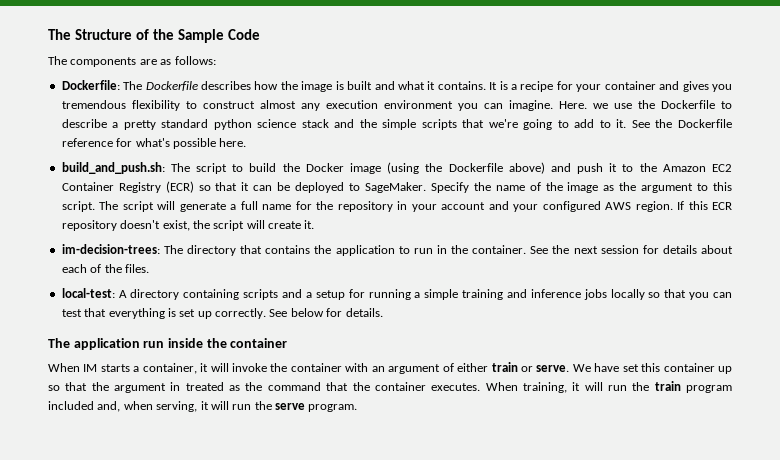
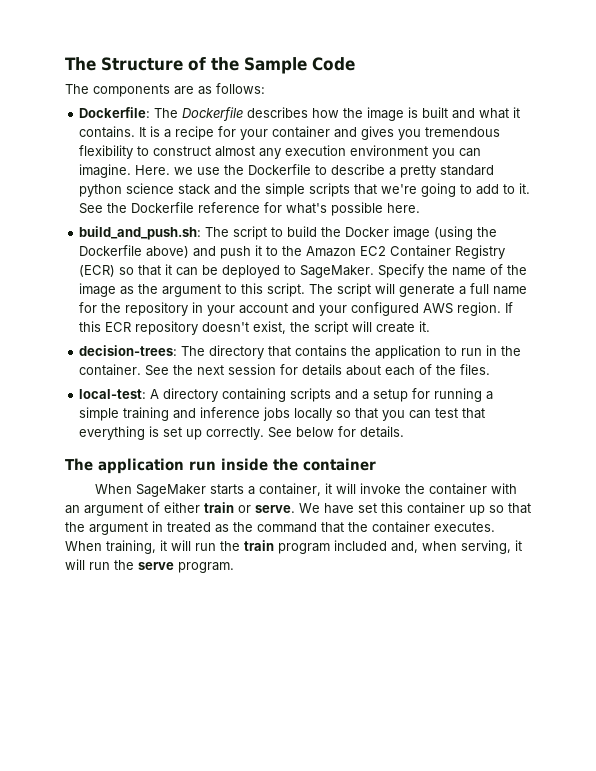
- im-decision-trees: The directory that contains the application to run in the container.
+ decision-trees: The directory that contains the application to run in the container.
- When IM starts a container, it will invoke the container with an argument of either train or serve.
+ When SageMaker starts a container, it will invoke the container with an argument of either train or serve.

